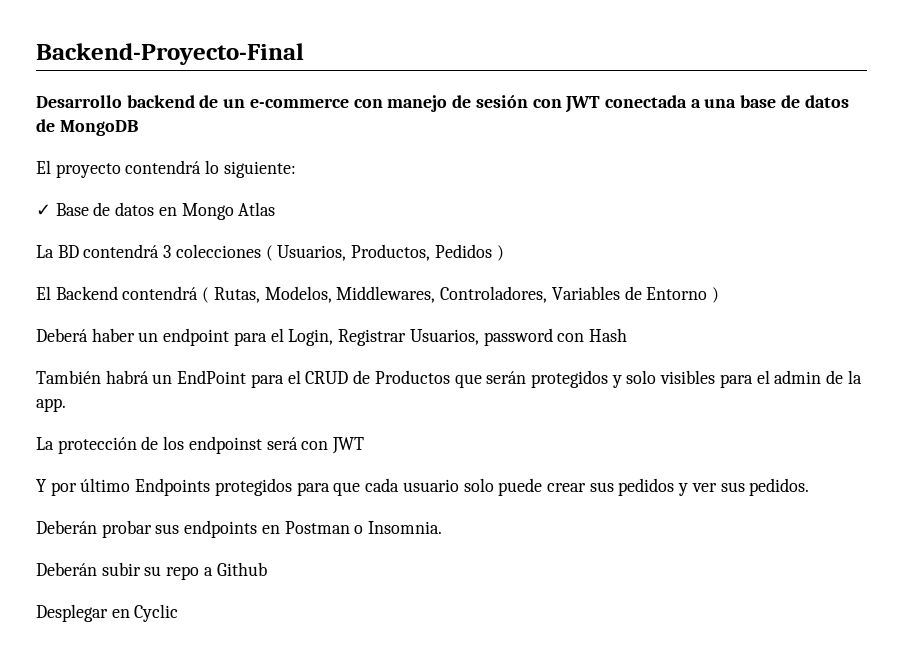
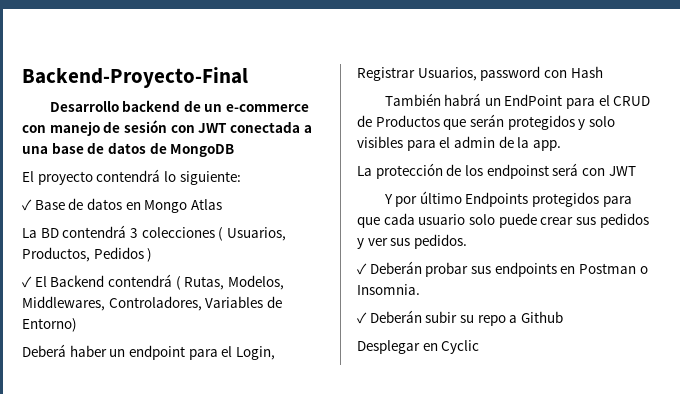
- El Backend contendrá ( Rutas, Modelos, Middlewares, Controladores, Variables de Entorno )
+ ✓ El Backend contendrá ( Rutas, Modelos, Middlewares, Controladores, Variables de Entorno)
- Deberán probar sus endpoints en Postman o Insomnia.
+ ✓ Deberán probar sus endpoints en Postman o Insomnia.
- Deberán subir su repo a Github
+ ✓ Deberán subir su repo a Github

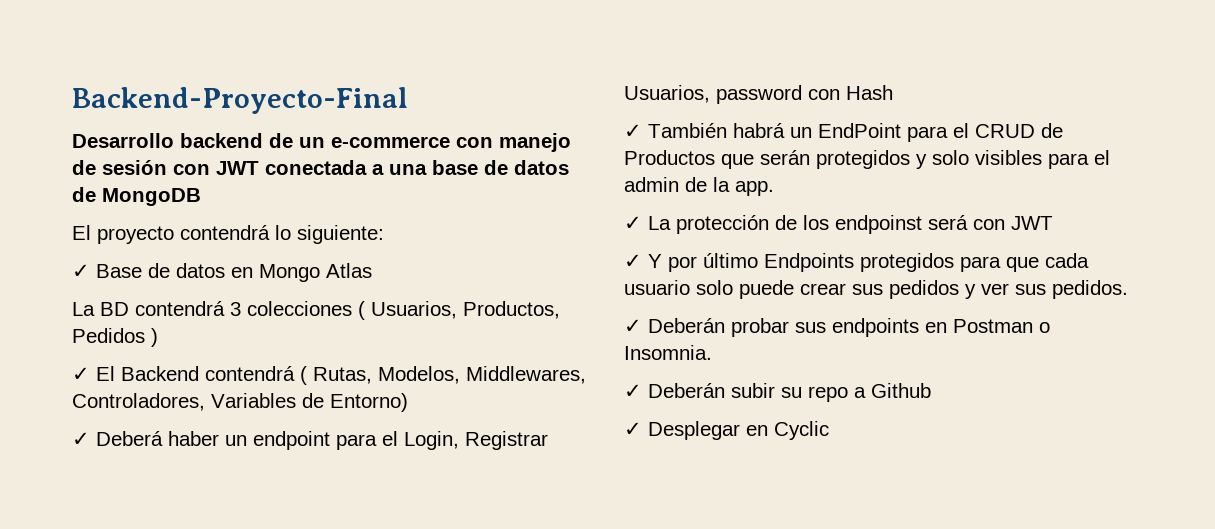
- Deberá haber un endpoint para el Login, Registrar Usuarios, password con Hash
+ ✓ Deberá haber un endpoint para el Login, Registrar Usuarios, password con Hash
- También habrá un EndPoint para el CRUD de Productos que serán protegidos y solo visibles para el admin de la app.
+ ✓ También habrá un EndPoint para el CRUD de Productos que serán protegidos y solo visibles para el admin de la app.
- La protección de los endpoinst será con JWT
+ ✓ La protección de los endpoinst será con JWT
- Y por último Endpoints protegidos para que cada usuario solo puede crear sus pedidos y ver sus pedidos.
+ ✓ Y por último Endpoints protegidos para que cada usuario solo puede crear sus pedidos y ver sus pedidos.
- Desplegar en Cyclic
+ ✓ Desplegar en Cyclic

